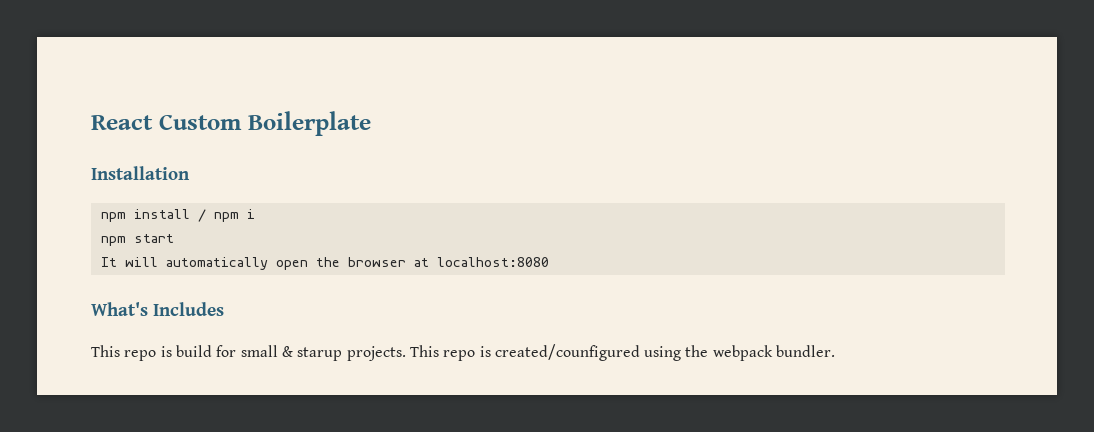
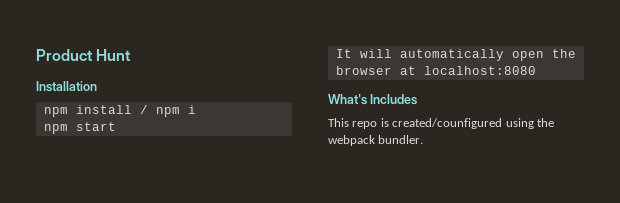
- React Custom Boilerplate
+ Product Hunt
- This repo is build for small & starup projects. This repo is created/counfigured using the webpack bundler.
+ This repo is created/counfigured using the webpack bundler.

